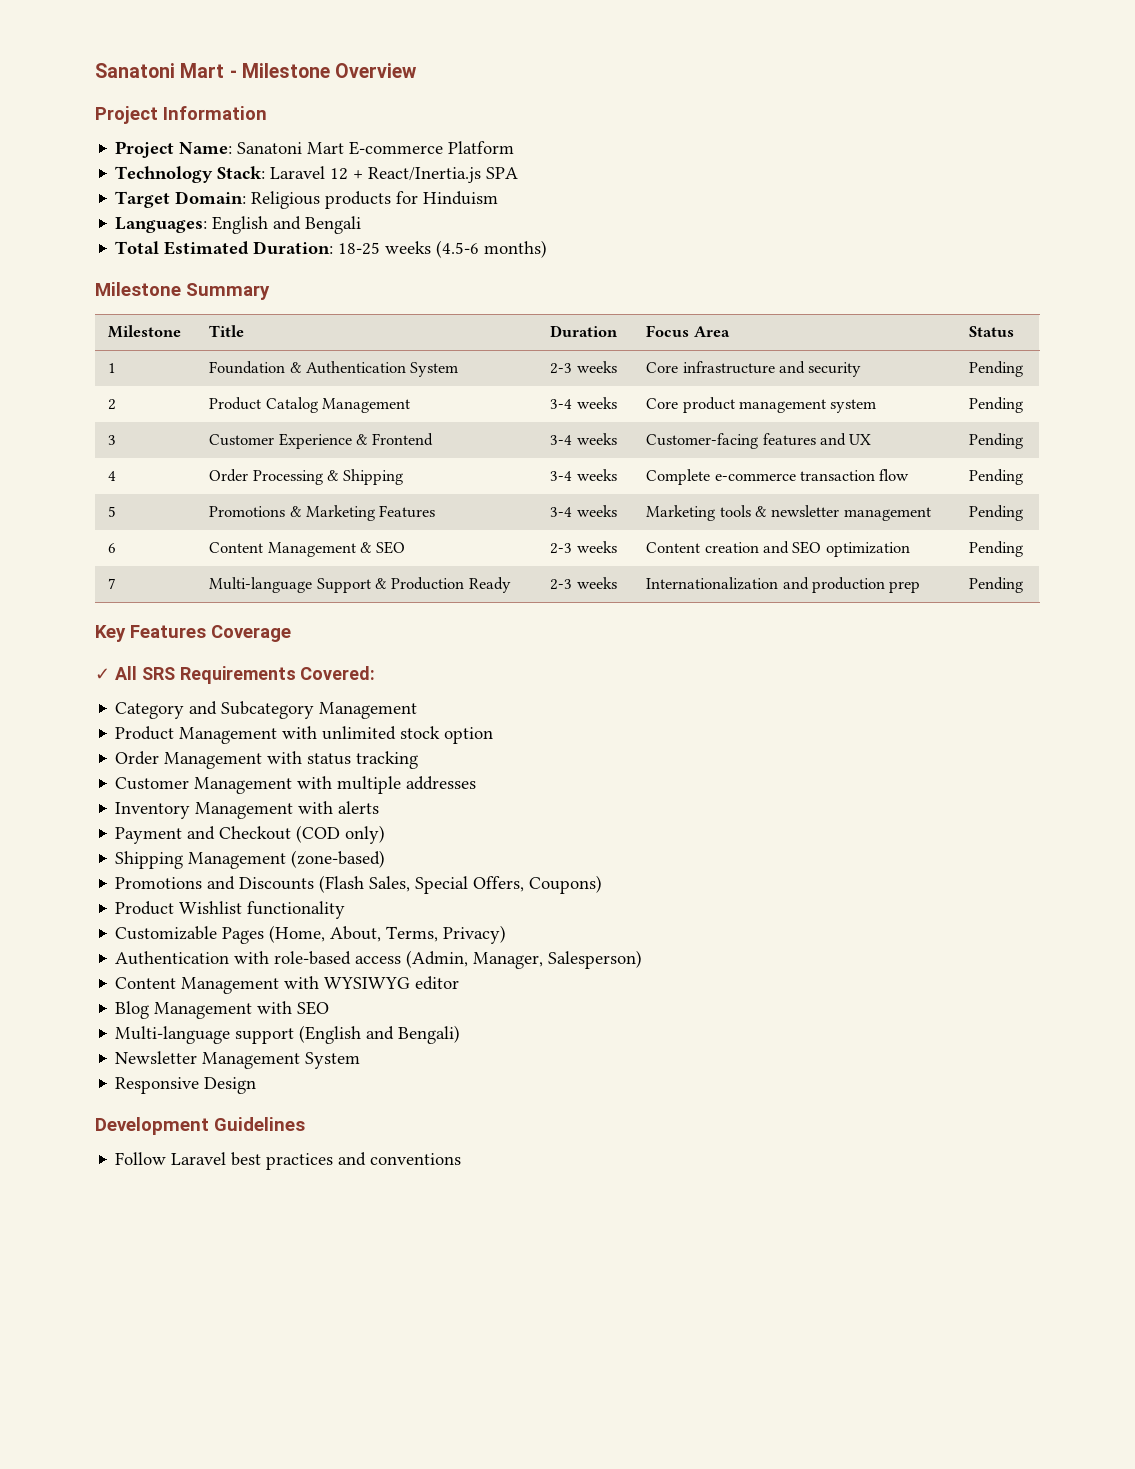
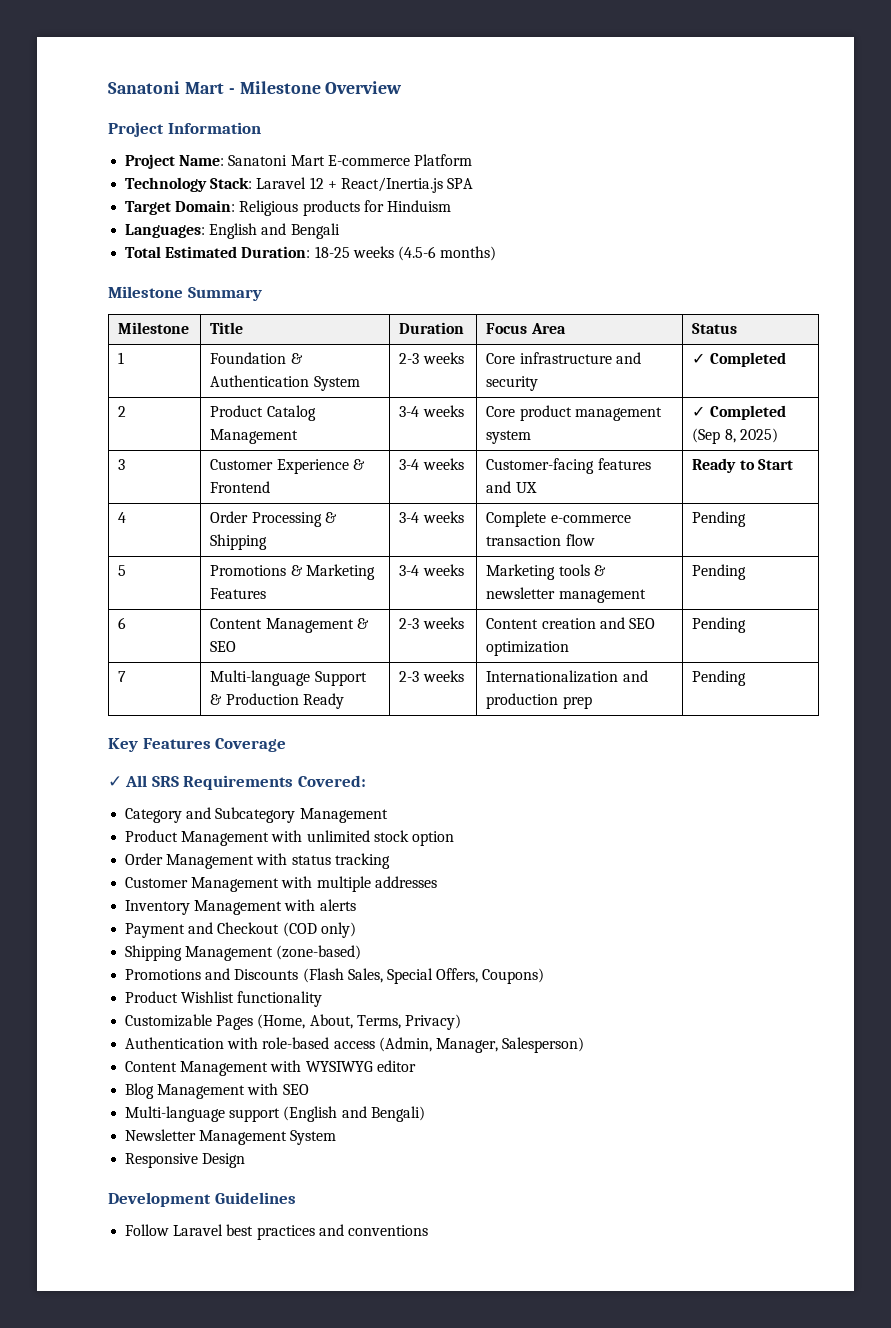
- 1 | Foundation & Authentication System | 2-3 weeks | Core infrastructure and security | Pending
+ 1 | Foundation & Authentication System | 2-3 weeks | Core infrastructure and security | ✓ Completed
- 2 | Product Catalog Management | 3-4 weeks | Core product management system | Pending
+ 2 | Product Catalog Management | 3-4 weeks | Core product management system | ✓ Completed (Sep 8, 2025)
- 3 | Customer Experience & Frontend | 3-4 weeks | Customer-facing features and UX | Pending
+ 3 | Customer Experience & Frontend | 3-4 weeks | Customer-facing features and UX | Ready to Start

